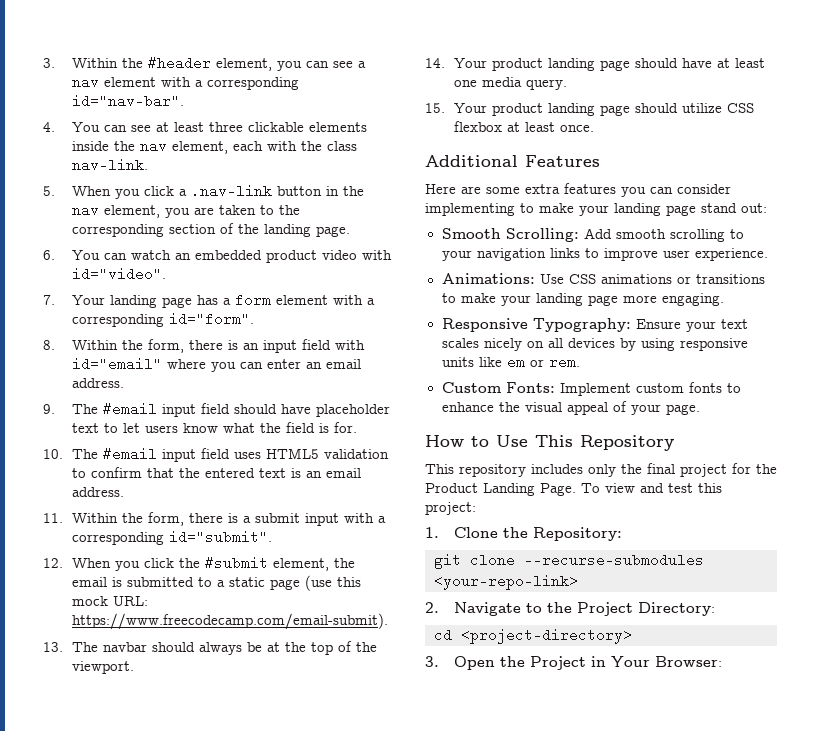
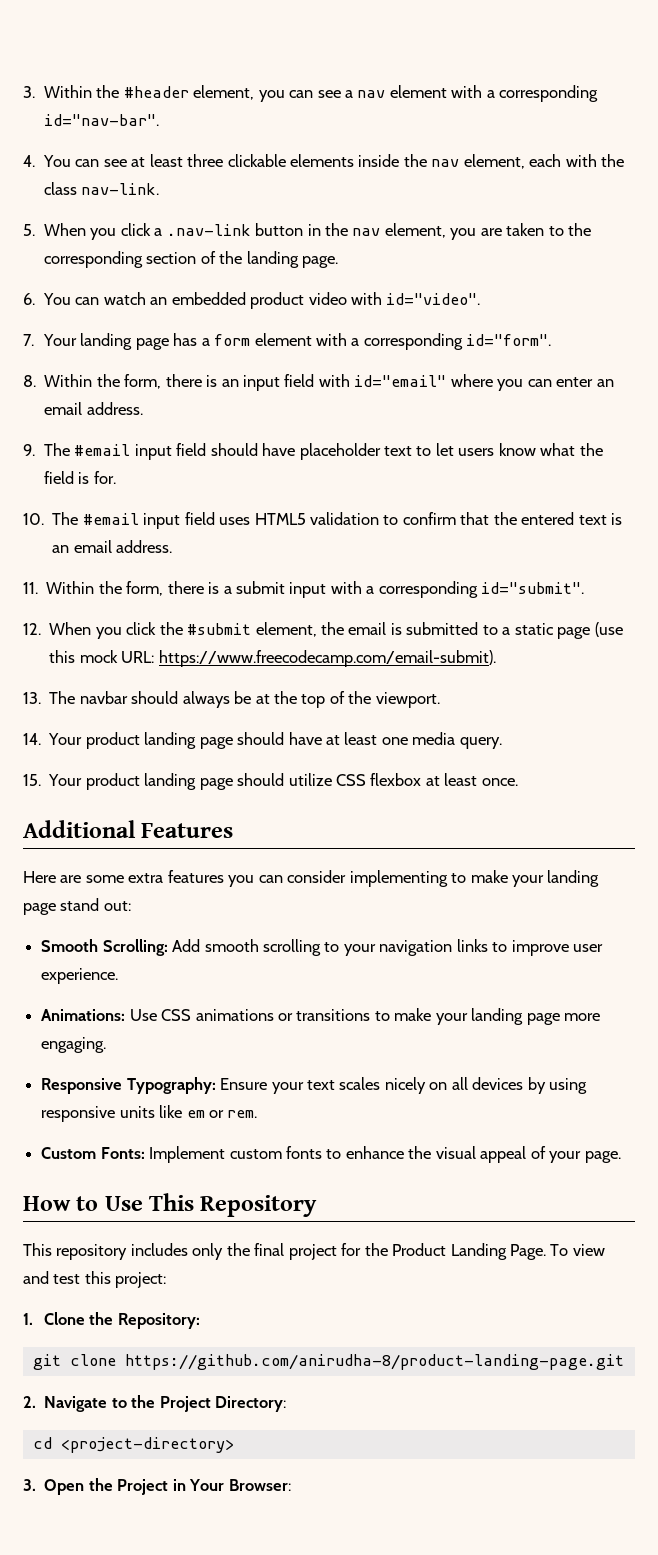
- git clone --recurse-submodules <your-repo-link>
+ git clone https://github.com/anirudha-8/product-landing-page.git

